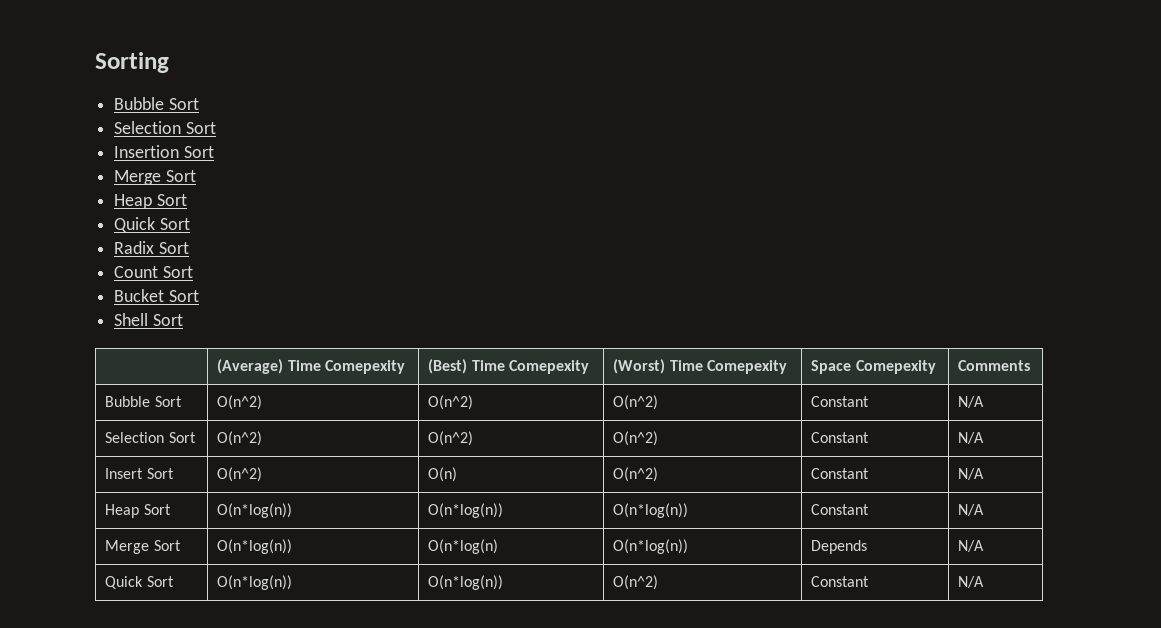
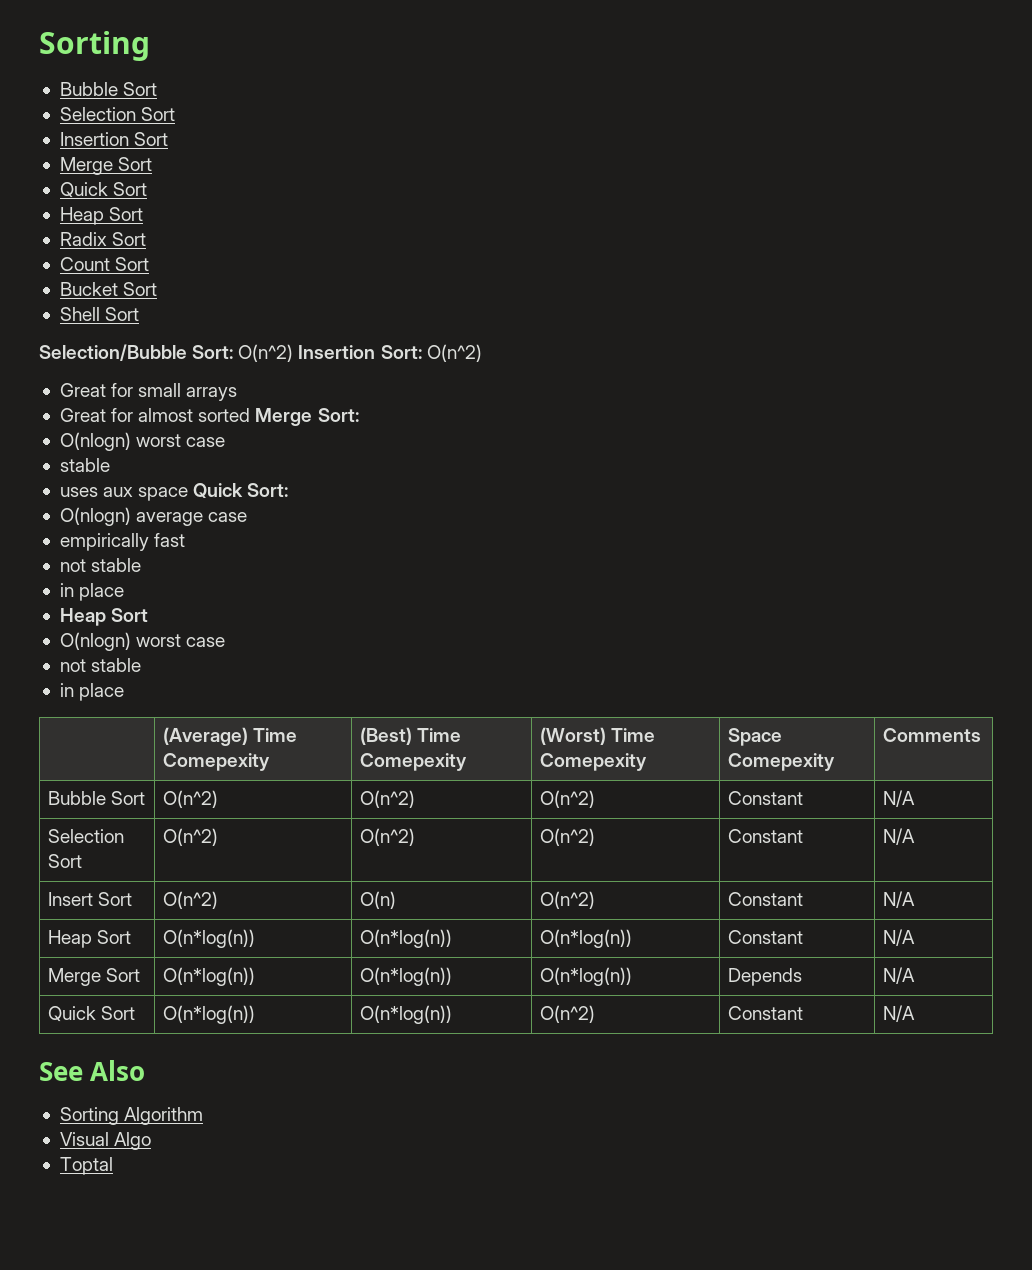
  Insertion Sort
  Merge Sort
+ Quick Sort
  Heap Sort
- Quick Sort
+ Selection/Bubble Sort: O(n^2) Insertion Sort: O(n^2)
+ Great for small arrays
+ Great for almost sorted Merge Sort:
+ O(nlogn) worst case
+ stable
+ uses aux space Quick Sort:
+ O(nlogn) average case
+ empirically fast
+ not stable
+ in place
+ Heap Sort
+ O(nlogn) worst case
+ not stable
+ in place
- Merge Sort | O(n*log(n)) | O(n*log(n) | O(n*log(n)) | Depends | N/A
+ Merge Sort | O(n*log(n)) | O(n*log(n)) | O(n*log(n)) | Depends | N/A
+ See Also
+ Sorting Algorithm
+ Visual Algo
+ Toptal

